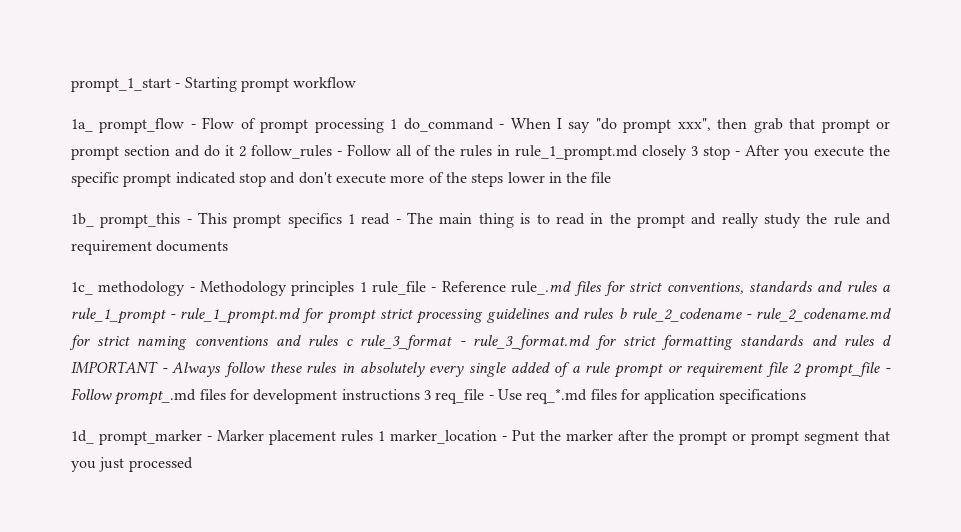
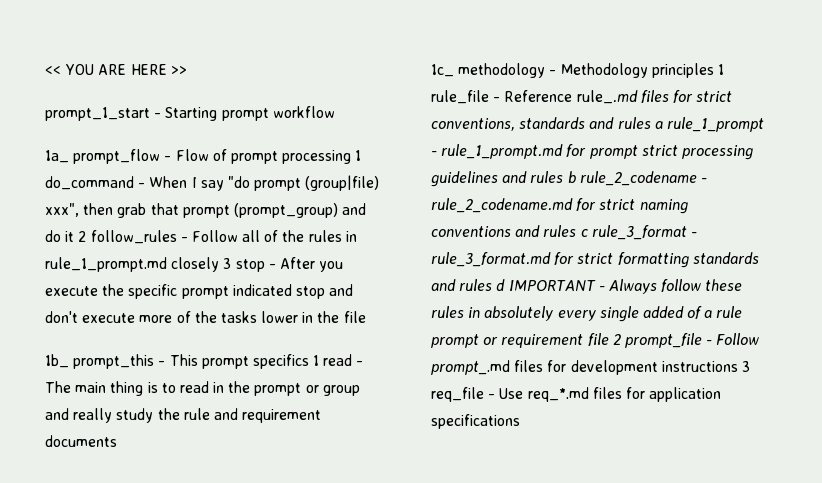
+ << YOU ARE HERE >>
- 1a_ prompt_flow - Flow of prompt processing 1 do_command - When I say "do prompt xxx", then grab that prompt or prompt section and do it 2 follow_rules - Follow all of the rules in rule_1_prompt.md closely 3 stop - After you execute the specific prompt indicated stop and don't execute more of the steps lower in the file
+ 1a_ prompt_flow - Flow of prompt processing 1 do_command - When I say "do prompt (group|file) xxx", then grab that prompt (prompt_group) and do it 2 follow_rules - Follow all of the rules in rule_1_prompt.md closely 3 stop - After you execute the specific prompt indicated stop and don't execute more of the tasks lower in the file
- 1b_ prompt_this - This prompt specifics 1 read - The main thing is to read in the prompt and really study the rule and requirement documents
+ 1b_ prompt_this - This prompt specifics 1 read - The main thing is to read in the prompt or group and really study the rule and requirement documents
- 1d_ prompt_marker - Marker placement rules 1 marker_location - Put the marker after the prompt or prompt segment that you just processed

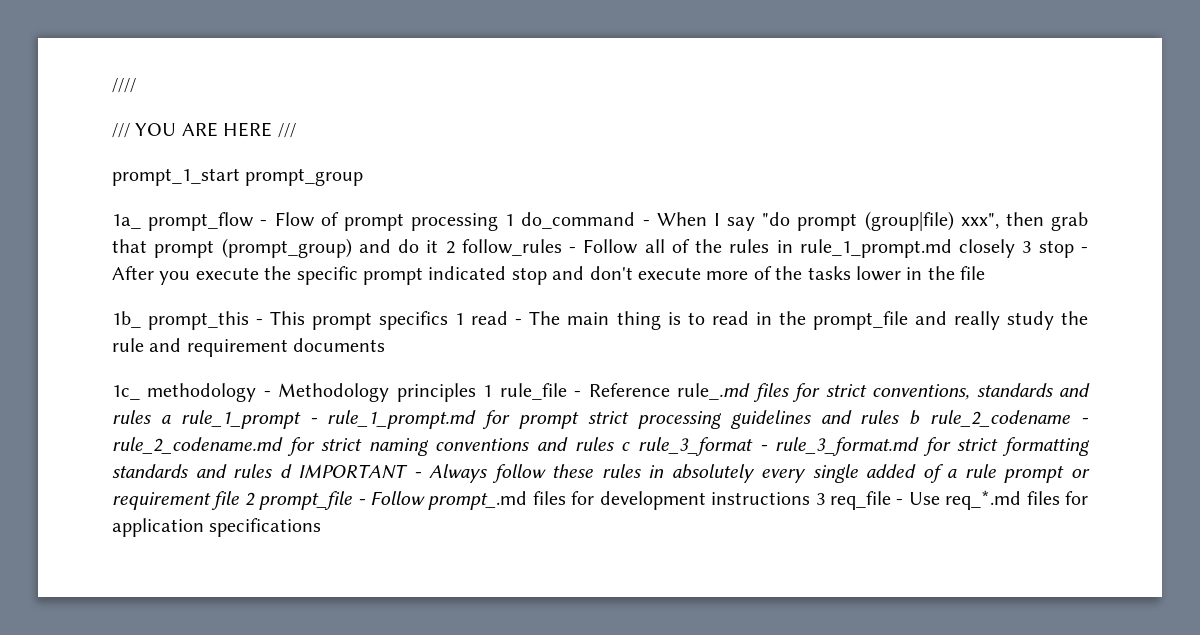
- << YOU ARE HERE >>
+ ////
+ /// YOU ARE HERE ///
- prompt_1_start - Starting prompt workflow
+ prompt_1_start prompt_group
- 1b_ prompt_this - This prompt specifics 1 read - The main thing is to read in the prompt or group and really study the rule and requirement documents
+ 1b_ prompt_this - This prompt specifics 1 read - The main thing is to read in the prompt_file and really study the rule and requirement documents

